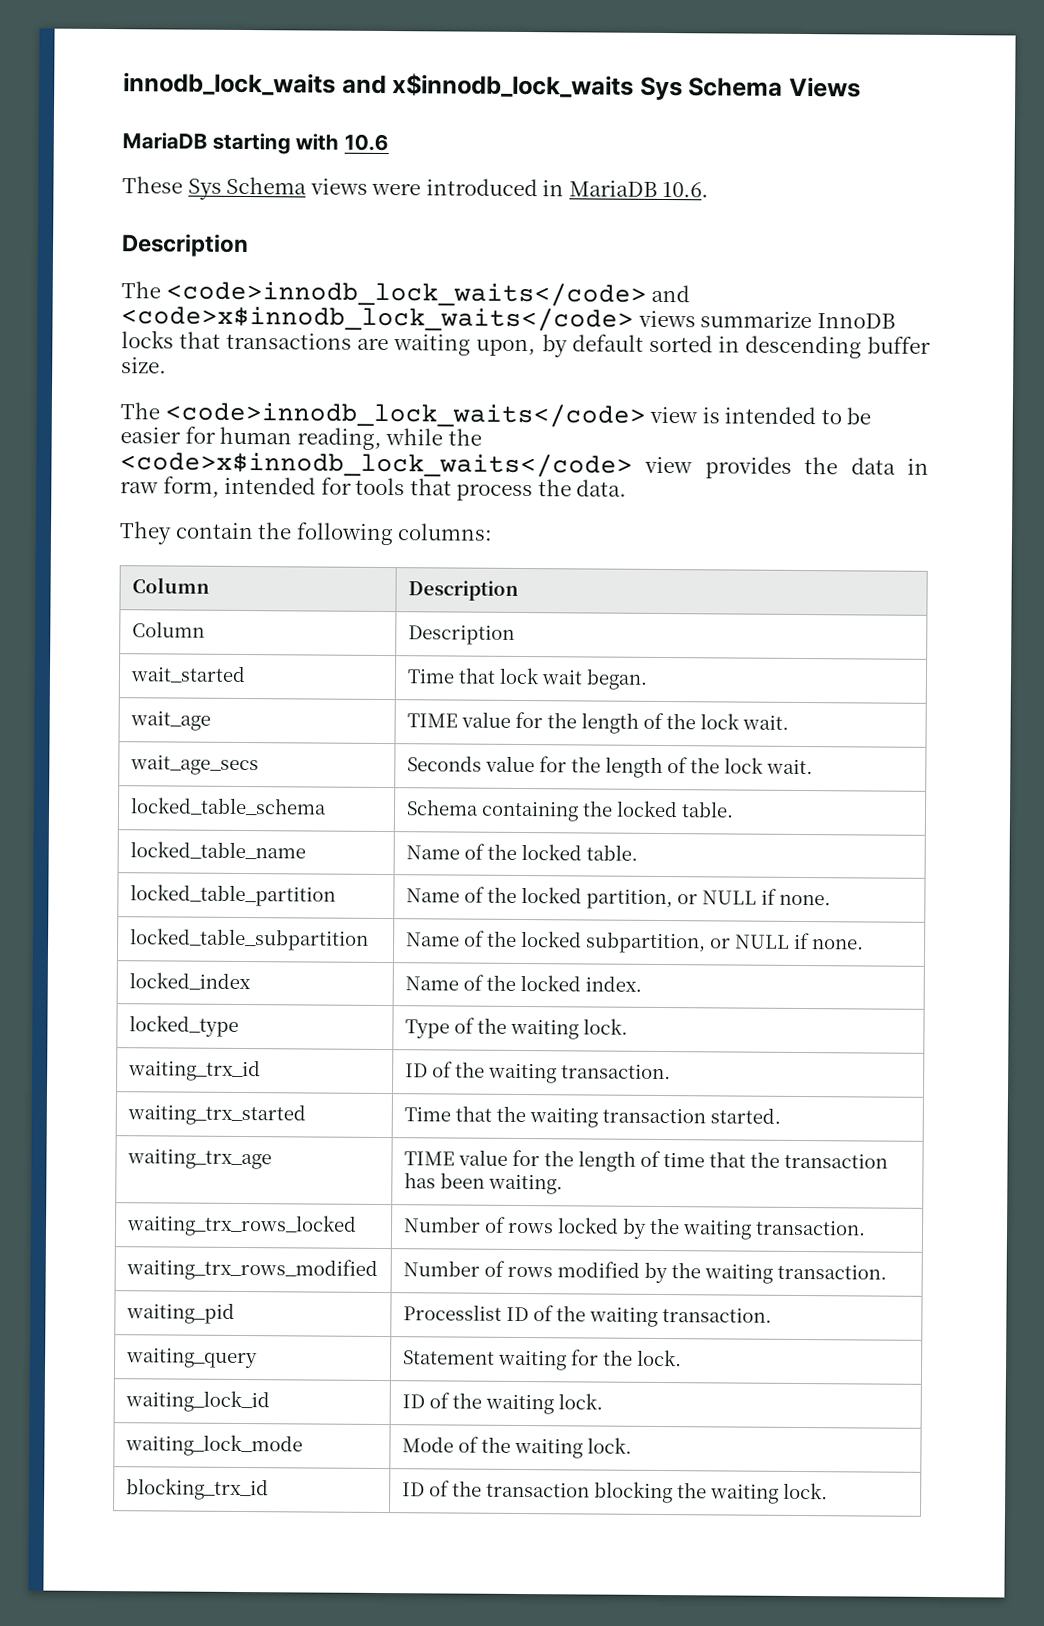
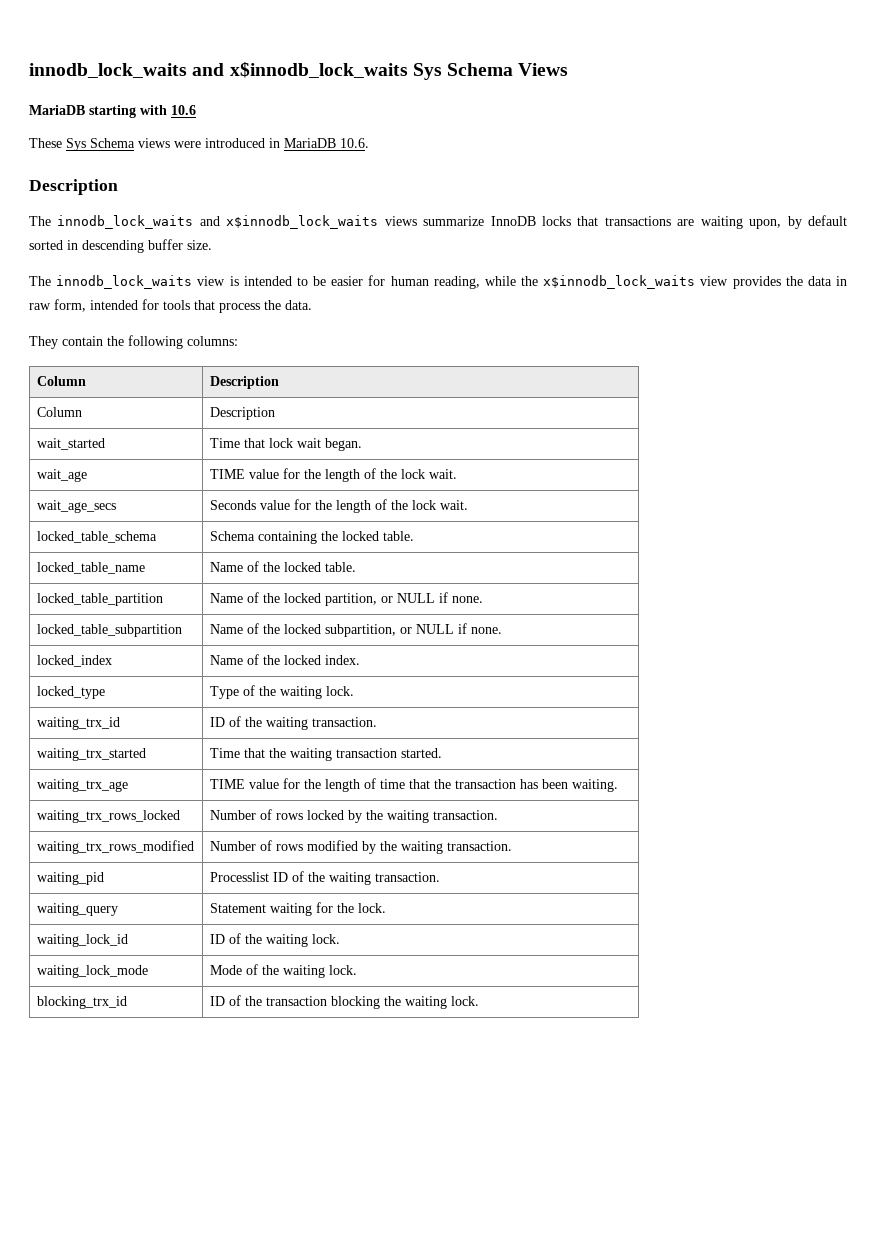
- The <code>innodb_lock_waits</code> and <code>x$innodb_lock_waits</code> views summarize InnoDB locks that transactions are waiting upon, by default sorted in descending buffer size.
+ The innodb_lock_waits and x$innodb_lock_waits views summarize InnoDB locks that transactions are waiting upon, by default sorted in descending buffer size.
- The <code>innodb_lock_waits</code> view is intended to be easier for human reading, while the <code>x$innodb_lock_waits</code> view provides the data in raw form, intended for tools that process the data.
+ The innodb_lock_waits view is intended to be easier for human reading, while the x$innodb_lock_waits view provides the data in raw form, intended for tools that process the data.

